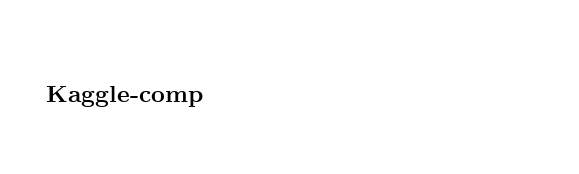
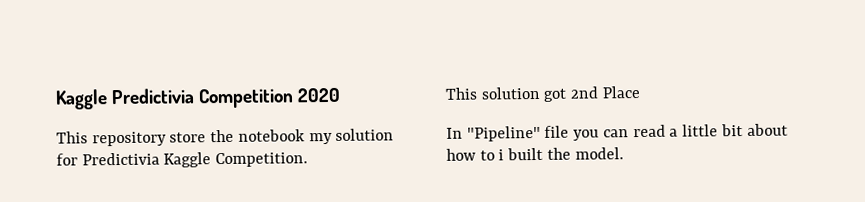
- Kaggle-comp
+ Kaggle Predictivia Competition 2020
+ This repository store the notebook my solution for Predictivia Kaggle Competition.
+ This solution got 2nd Place
+ In "Pipeline" file you can read a little bit about how to i built the model.

